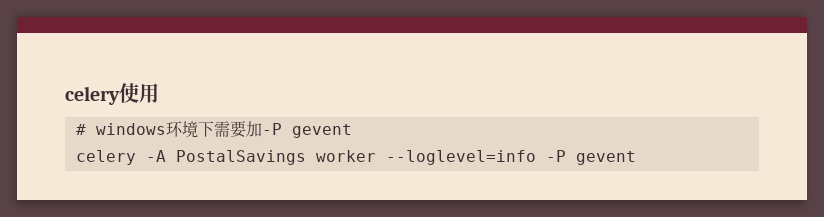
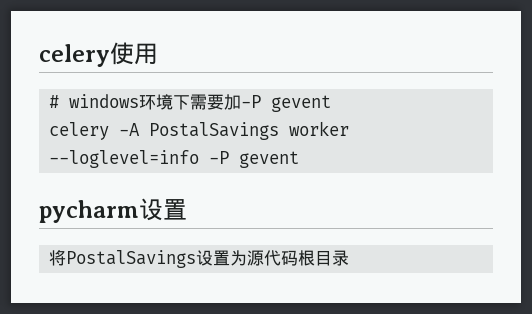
+ pycharm设置
+ 将PostalSavings设置为源代码根目录

